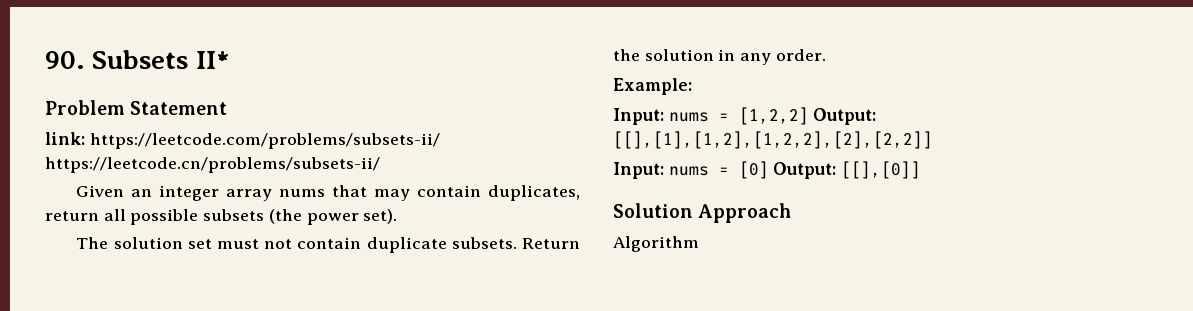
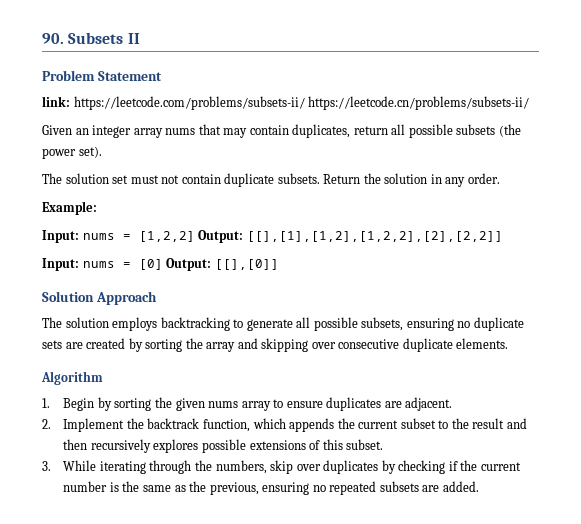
- 90. Subsets II*
+ 90. Subsets II
+ The solution employs backtracking to generate all possible subsets, ensuring no duplicate sets are created by sorting the array and skipping over consecutive duplicate elements.
  Algorithm
+ 1. Begin by sorting the given nums array to ensure duplicates are adjacent.
+ 2. Implement the backtrack function, which appends the current subset to the result and then recursively explores possible extensions of this subset.
+ 3. While iterating through the numbers, skip over duplicates by checking if the current number is the same as the previous, ensuring no repeated subsets are added.

